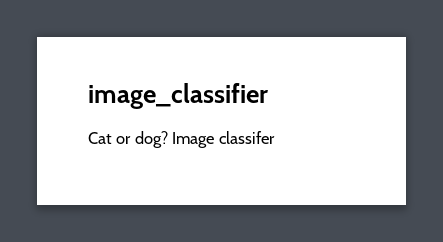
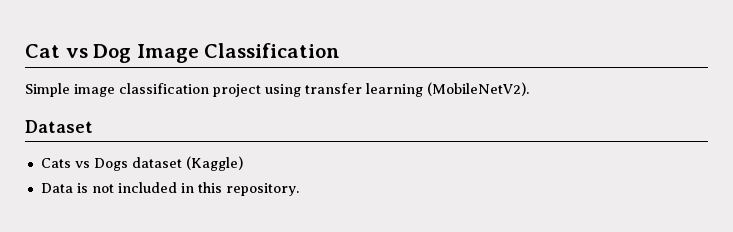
- image_classifier
- Cat or dog? Image classifer
+ Cat vs Dog Image Classification
+ Simple image classification project using transfer learning (MobileNetV2).
+ Dataset
+ Cats vs Dogs dataset (Kaggle)
+ Data is not included in this repository.

